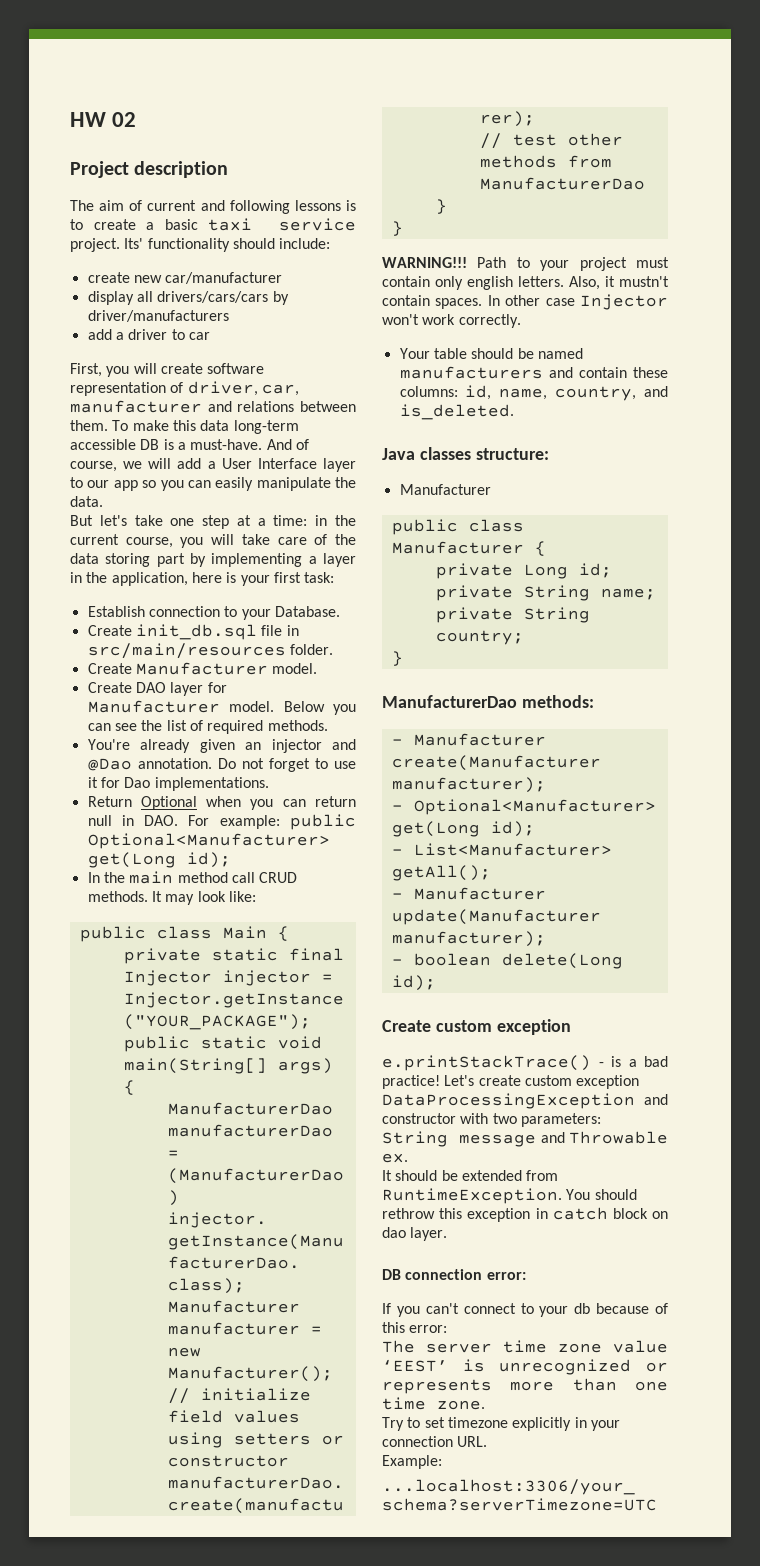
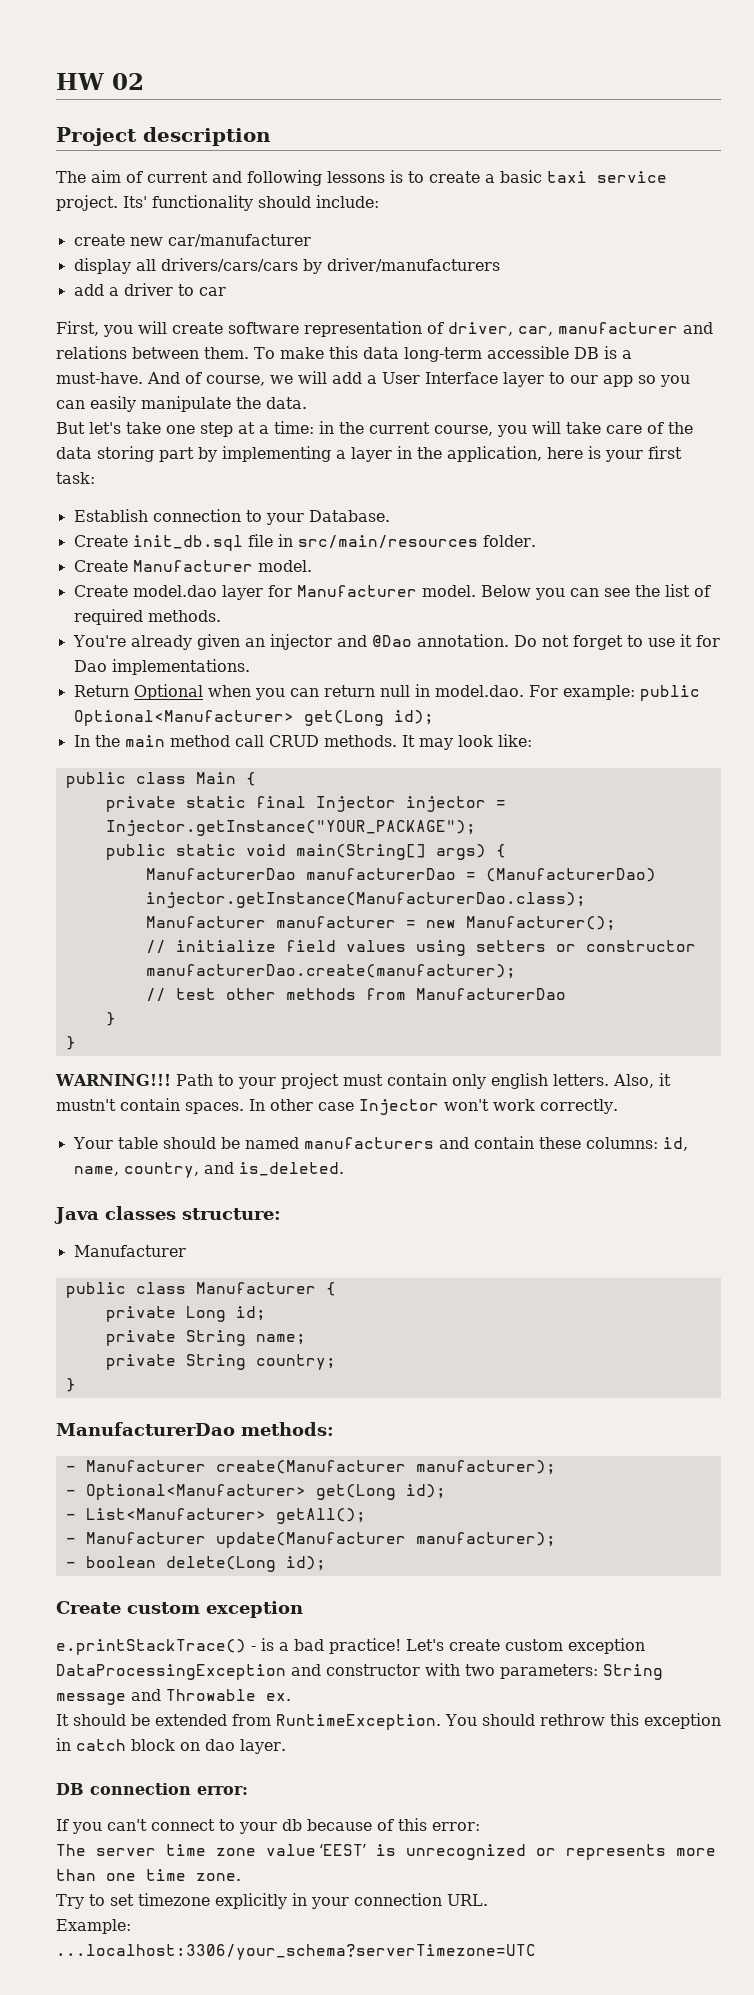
- Create DAO layer for Manufacturer model.
+ Create model.dao layer for Manufacturer model.
- Return Optional when you can return null in DAO. For example: public Optional<Manufacturer> get(Long id);
+ Return Optional when you can return null in model.dao. For example: public Optional<Manufacturer> get(Long id);

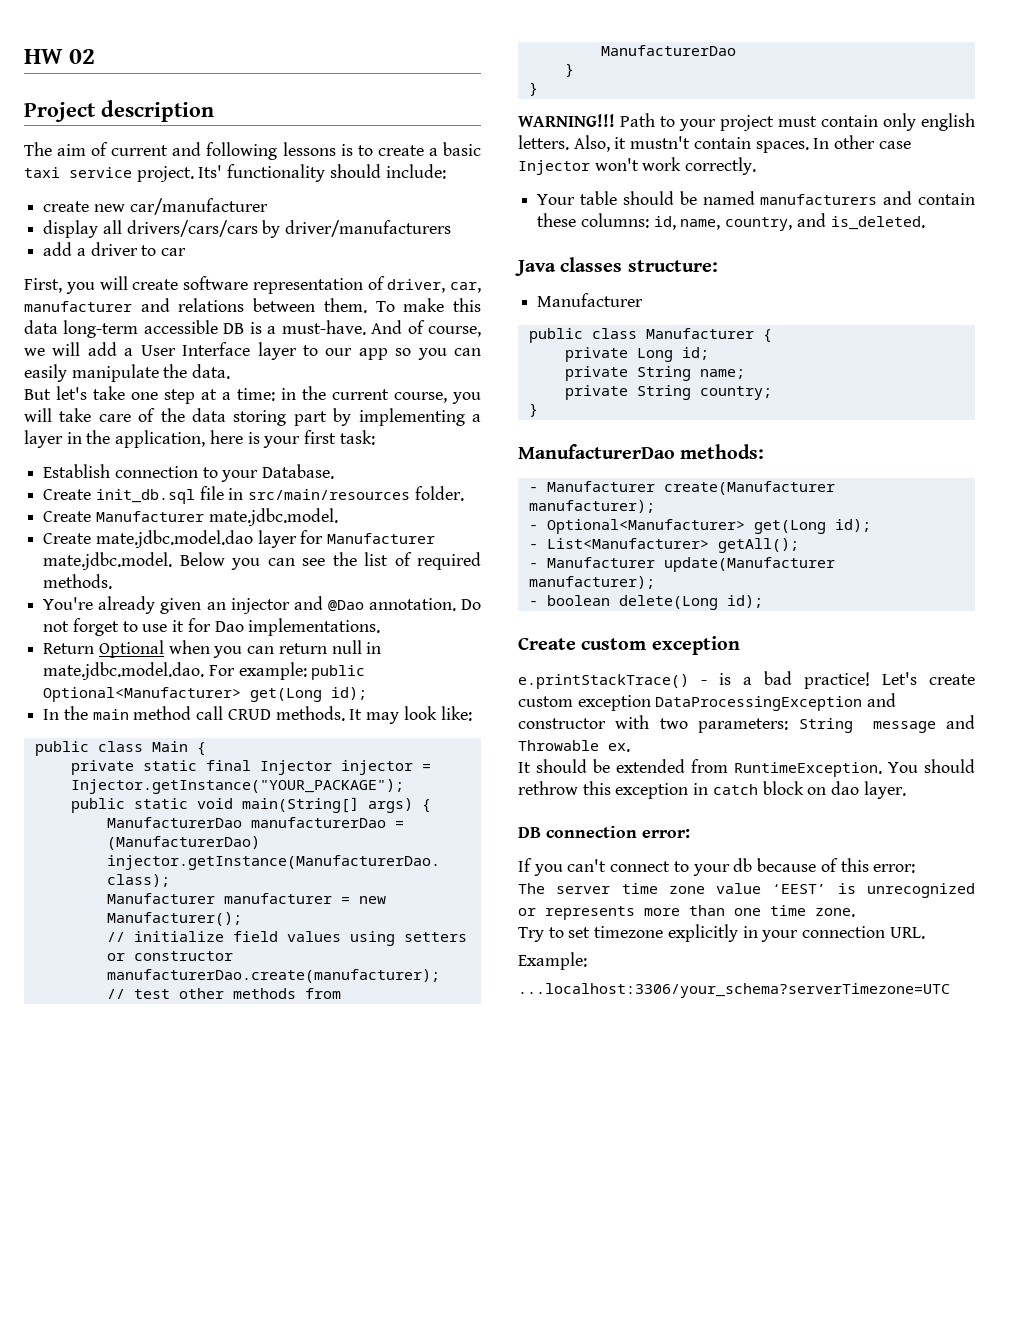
- Create Manufacturer model.
- Create model.dao layer for Manufacturer model. Below you can see the list of required methods.
+ Create Manufacturer mate.jdbc.model.
+ Create mate.jdbc.model.dao layer for Manufacturer mate.jdbc.model. Below you can see the list of required methods.
- Return Optional when you can return null in model.dao. For example: public Optional<Manufacturer> get(Long id);
+ Return Optional when you can return null in mate.jdbc.model.dao. For example: public Optional<Manufacturer> get(Long id);

